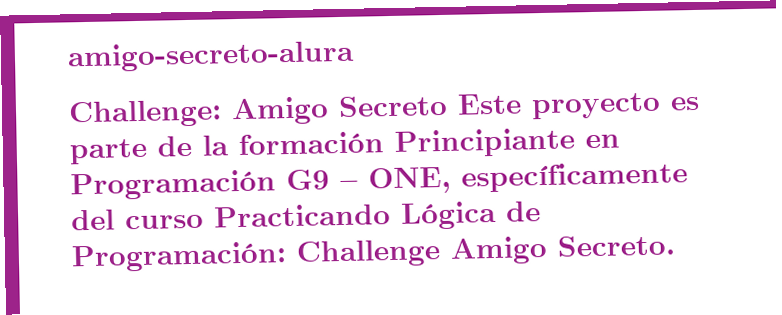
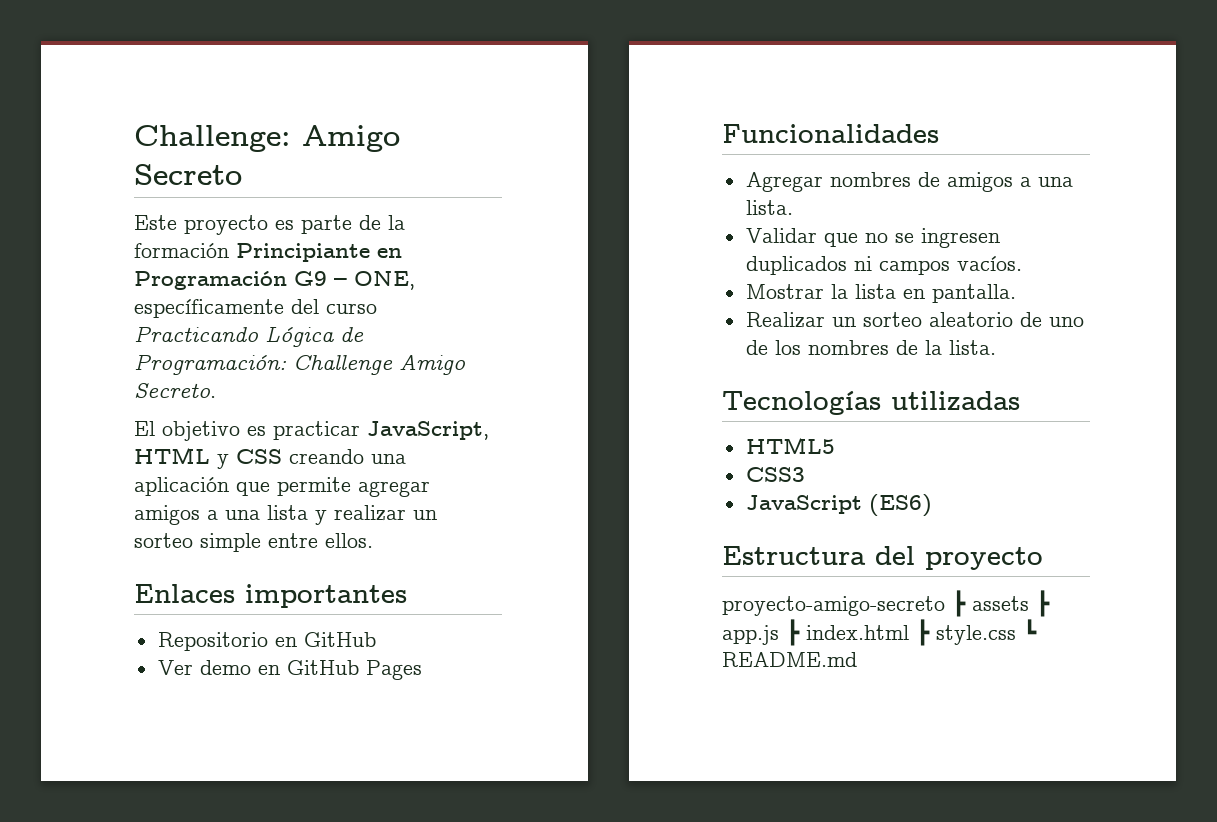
- amigo-secreto-alura
- Challenge: Amigo Secreto Este proyecto es parte de la formación Principiante en Programación G9 – ONE, específicamente del curso Practicando Lógica de Programación: Challenge Amigo Secreto.
+ Challenge: Amigo Secreto
+ Este proyecto es parte de la formación Principiante en Programación G9 – ONE, específicamente del curso Practicando Lógica de Programación: Challenge Amigo Secreto.
+ El objetivo es practicar JavaScript, HTML y CSS creando una aplicación que permite agregar amigos a una lista y realizar un sorteo simple entre ellos.
+ Enlaces importantes
+ Repositorio en GitHub
+ Ver demo en GitHub Pages
+ Funcionalidades
+ Agregar nombres de amigos a una lista.
+ Validar que no se ingresen duplicados ni campos vacíos.
+ Mostrar la lista en pantalla.
+ Realizar un sorteo aleatorio de uno de los nombres de la lista.
+ Tecnologías utilizadas
+ HTML5
+ CSS3
+ JavaScript (ES6)
+ Estructura del proyecto
+ proyecto-amigo-secreto ┣ assets ┣ app.js ┣ index.html ┣ style.css ┗ README.md

